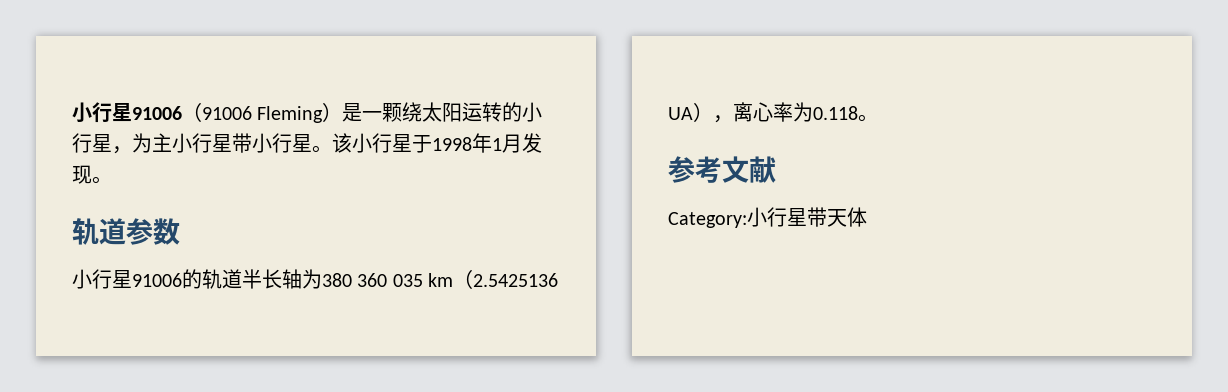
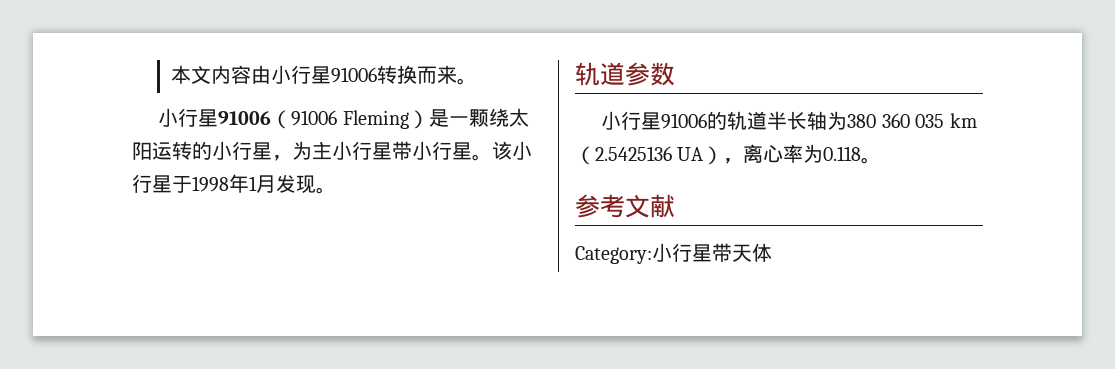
+ 本文内容由小行星91006转换而来。

